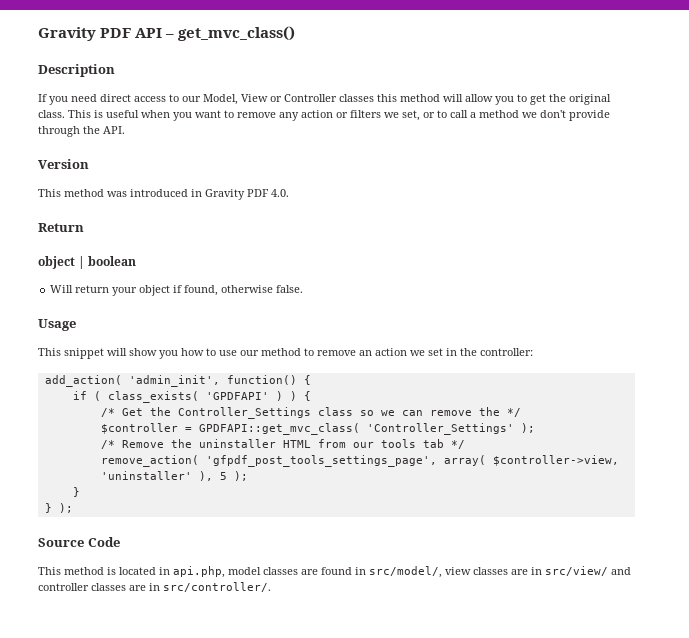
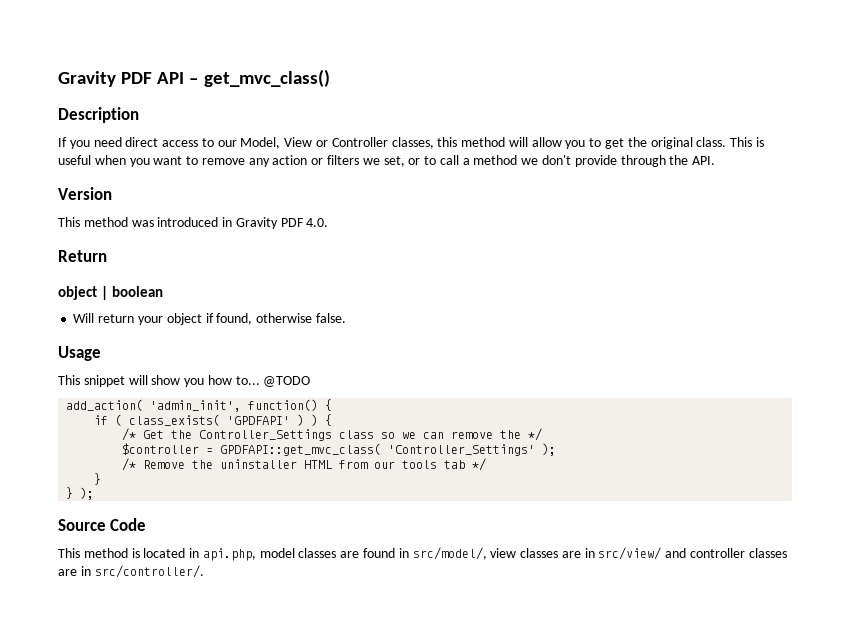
- If you need direct access to our Model, View or Controller classes this method will allow you to get the original class.
+ If you need direct access to our Model, View or Controller classes, this method will allow you to get the original class.
- This snippet will show you how to use our method to remove an action we set in the controller:
+ This snippet will show you how to... @TODO
- remove_action( 'gfpdf_post_tools_settings_page', array( $controller->view, 'uninstaller' ), 5 );

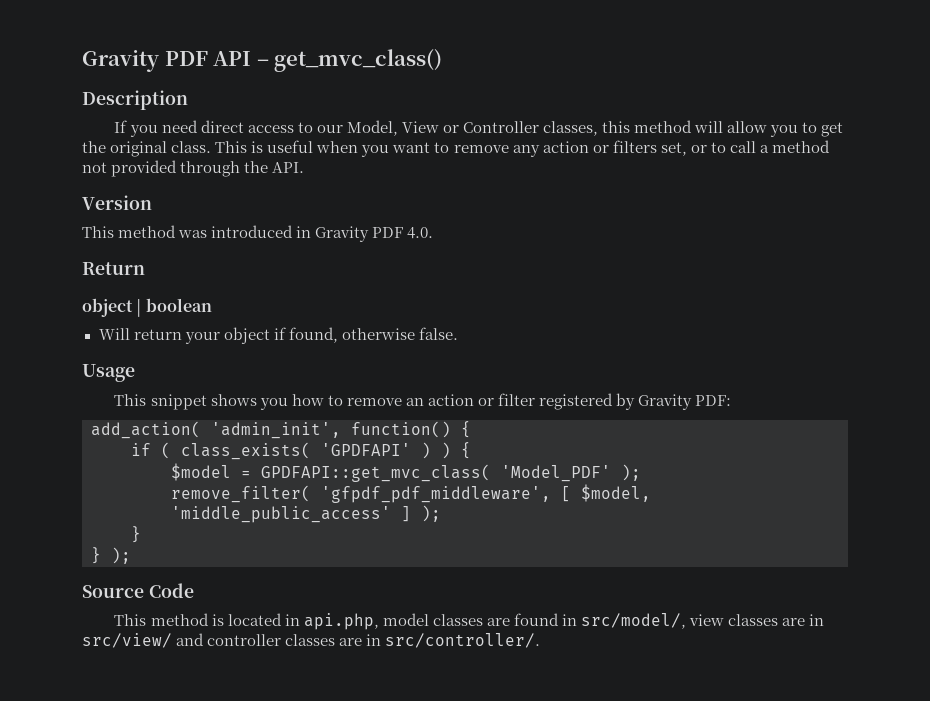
- This is useful when you want to remove any action or filters we set, or to call a method we don't provide through the API.
+ This is useful when you want to remove any action or filters set, or to call a method not provided through the API.
- This snippet will show you how to... @TODO
+ This snippet shows you how to remove an action or filter registered by Gravity PDF:
- /* Get the Controller_Settings class so we can remove the */
- $controller = GPDFAPI::get_mvc_class( 'Controller_Settings' );
- /* Remove the uninstaller HTML from our tools tab */
+ $model = GPDFAPI::get_mvc_class( 'Model_PDF' );
+ remove_filter( 'gfpdf_pdf_middleware', [ $model, 'middle_public_access' ] );

